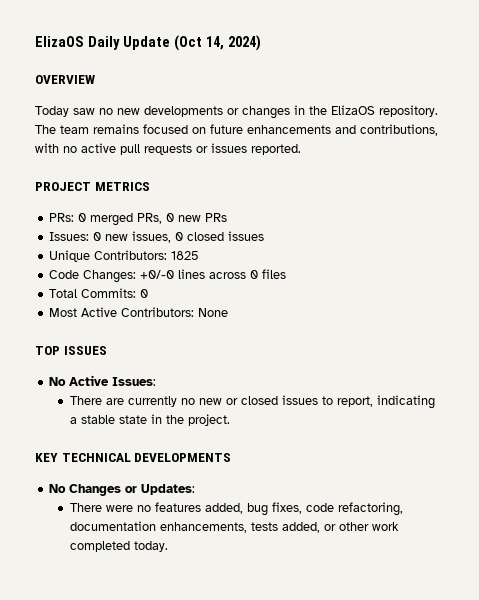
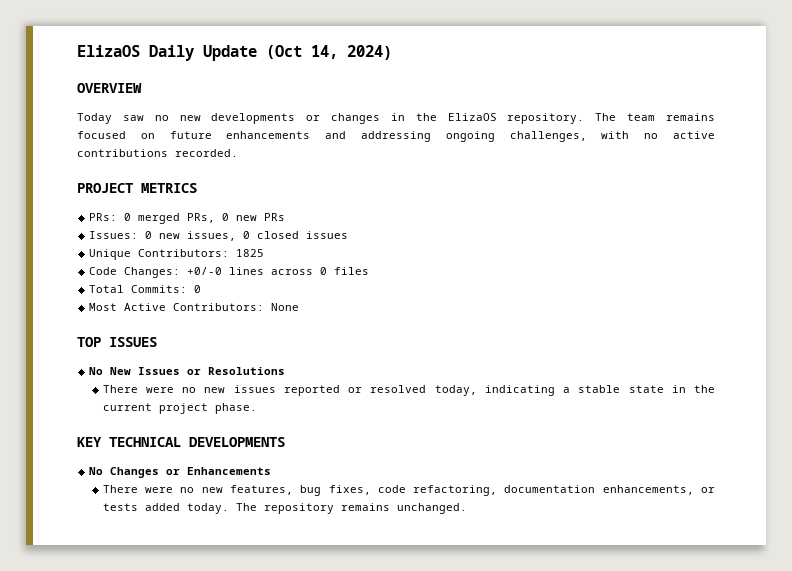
- The team remains focused on future enhancements and contributions, with no active pull requests or issues reported.
+ The team remains focused on future enhancements and addressing ongoing challenges, with no active contributions recorded.
- No Active Issues:
- There are currently no new or closed issues to report, indicating a stable state in the project.
+ No New Issues or Resolutions
+ There were no new issues reported or resolved today, indicating a stable state in the current project phase.
- No Changes or Updates:
- There were no features added, bug fixes, code refactoring, documentation enhancements, tests added, or other work completed today.
+ No Changes or Enhancements
+ There were no new features, bug fixes, code refactoring, documentation enhancements, or tests added today. The repository remains unchanged.

